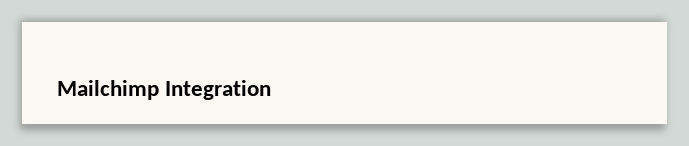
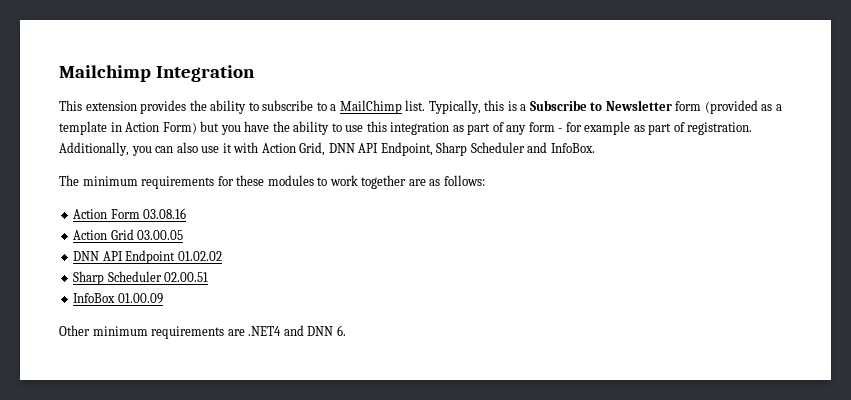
+ This extension provides the ability to subscribe to a MailChimp list. Typically, this is a Subscribe to Newsletter form (provided as a template in Action Form) but you have the ability to use this integration as part of any form - for example as part of registration. Additionally, you can also use it with Action Grid, DNN API Endpoint, Sharp Scheduler and InfoBox.
+ The minimum requirements for these modules to work together are as follows:
+ Action Form 03.08.16
+ Action Grid 03.00.05
+ DNN API Endpoint 01.02.02
+ Sharp Scheduler 02.00.51
+ InfoBox 01.00.09
+ Other minimum requirements are .NET4 and DNN 6.

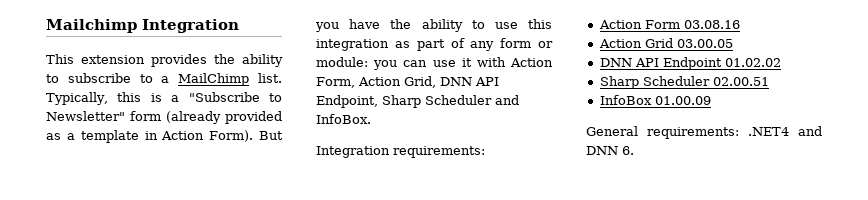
- Typically, this is a Subscribe to Newsletter form (provided as a template in Action Form) but you have the ability to use this integration as part of any form - for example as part of registration. Additionally, you can also use it with Action Grid, DNN API Endpoint, Sharp Scheduler and InfoBox.
+ Typically, this is a "Subscribe to Newsletter" form (already provided as a template in Action Form). But you have the ability to use this integration as part of any form or module: you can use it with Action Form, Action Grid, DNN API Endpoint, Sharp Scheduler and InfoBox.
- The minimum requirements for these modules to work together are as follows:
+ Integration requirements:
- Other minimum requirements are .NET4 and DNN 6.
+ General requirements: .NET4 and DNN 6.

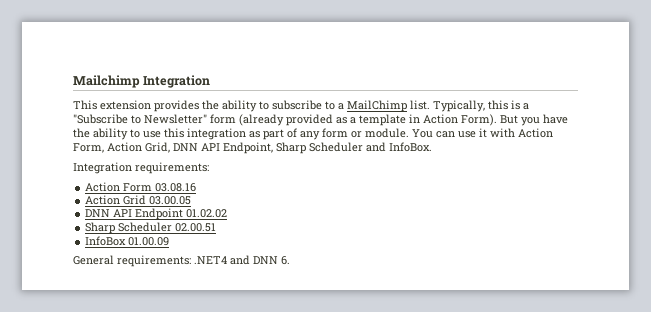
- But you have the ability to use this integration as part of any form or module: you can use it with Action Form, Action Grid, DNN API Endpoint, Sharp Scheduler and InfoBox.
+ But you have the ability to use this integration as part of any form or module. You can use it with Action Form, Action Grid, DNN API Endpoint, Sharp Scheduler and InfoBox.

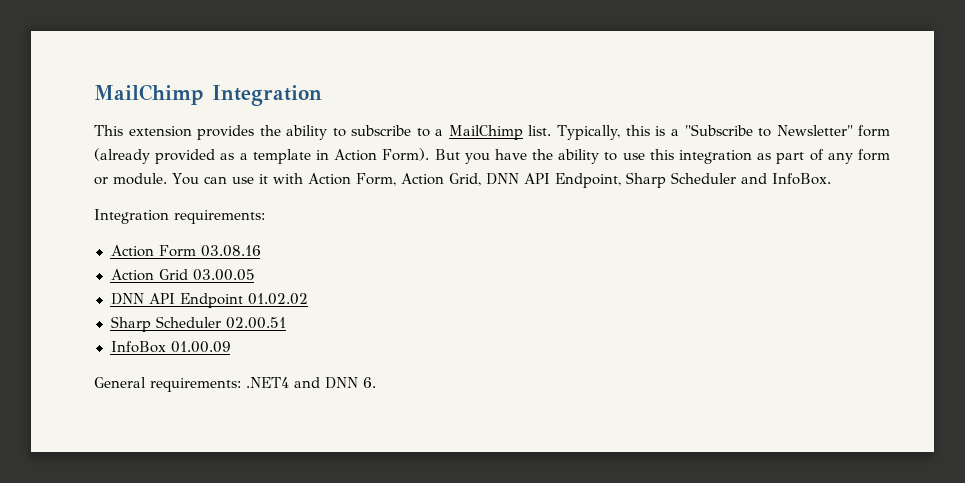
- Mailchimp Integration
+ MailChimp Integration

